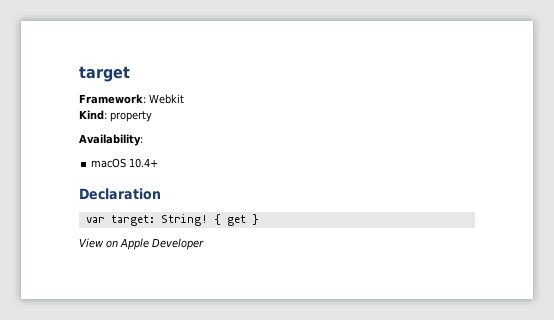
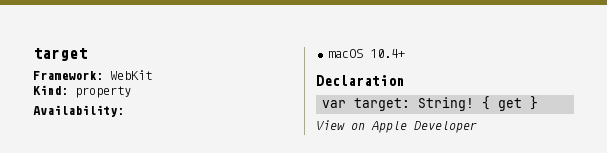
- Framework: Webkit
+ Framework: WebKit

